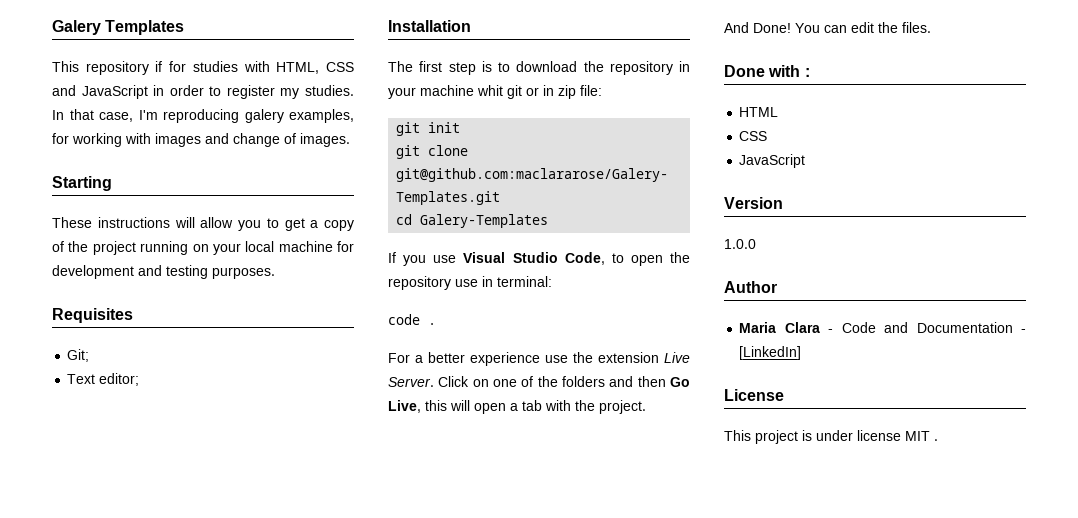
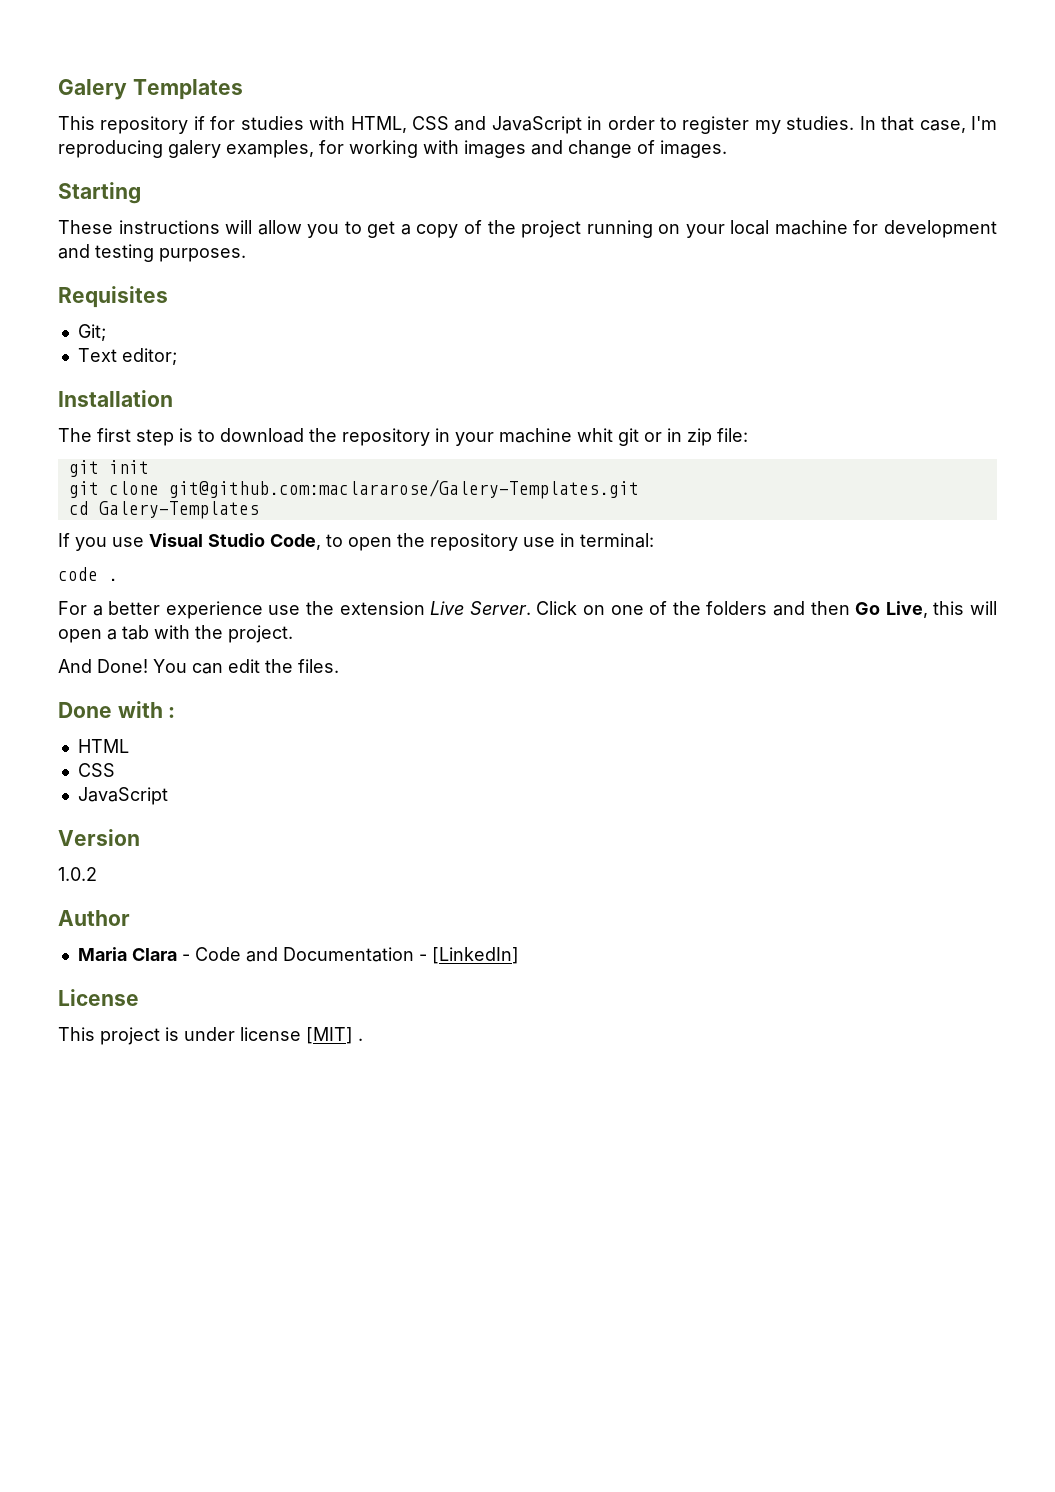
- 1.0.0
+ 1.0.2
- This project is under license MIT .
+ This project is under license [MIT] .

